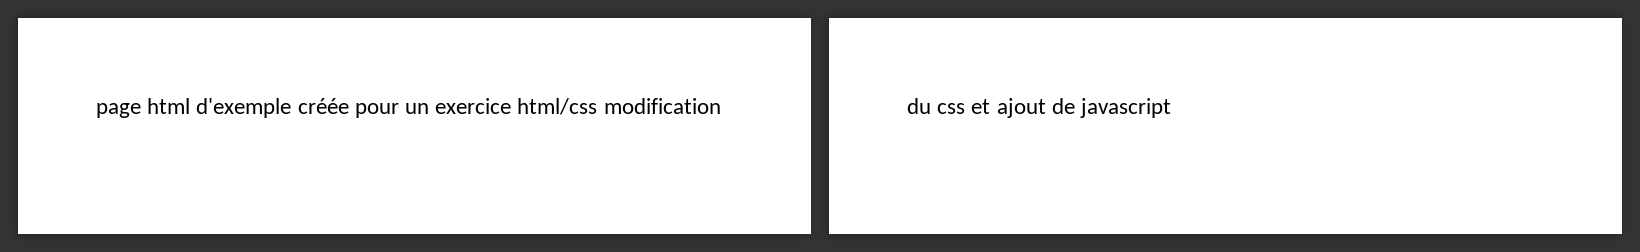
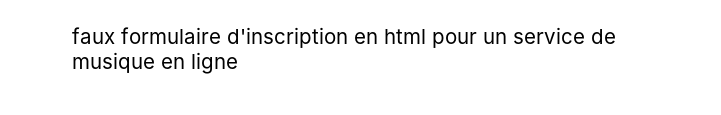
- page html d'exemple créée pour un exercice html/css modification du css et ajout de javascript
+ faux formulaire d'inscription en html pour un service de musique en ligne

